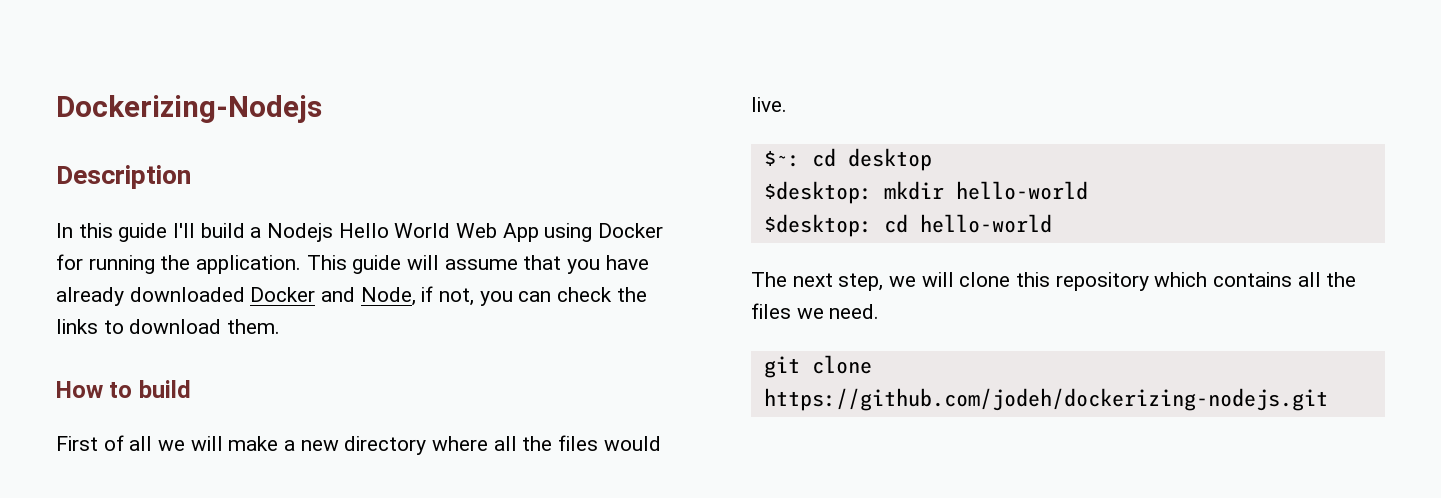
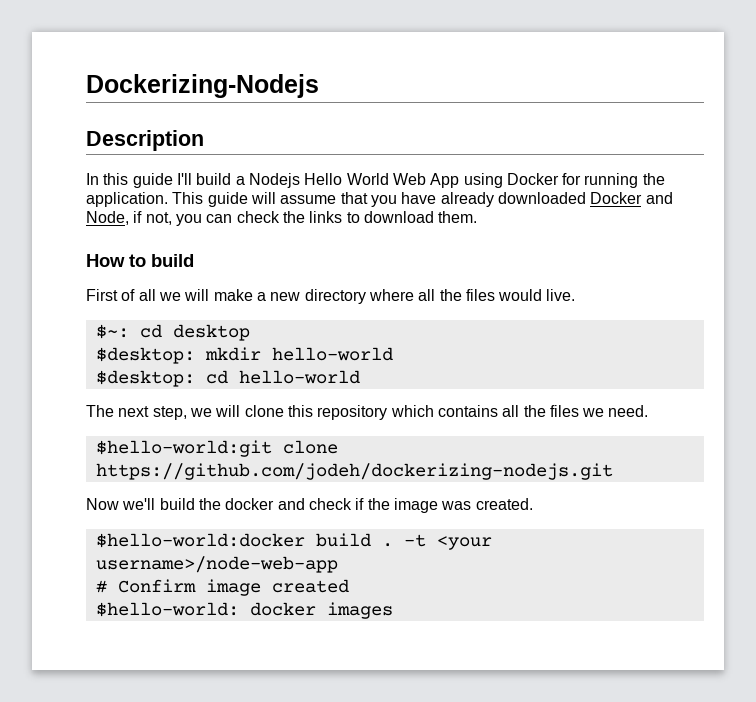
- git clone https://github.com/jodeh/dockerizing-nodejs.git
+ $hello-world:git clone https://github.com/jodeh/dockerizing-nodejs.git
+ Now we'll build the docker and check if the image was created.
+ $hello-world:docker build . -t <your username>/node-web-app
+ # Confirm image created
+ $hello-world: docker images

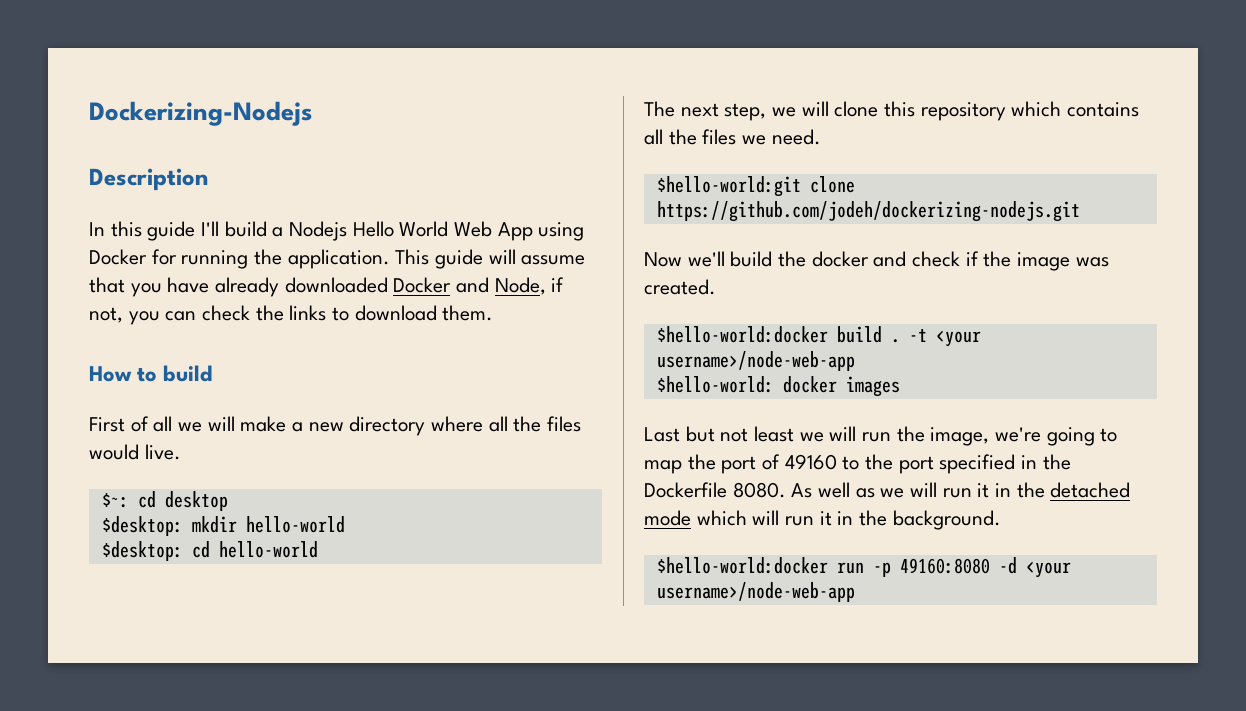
- # Confirm image created
+ Last but not least we will run the image, we're going to map the port of 49160 to the port specified in the Dockerfile 8080. As well as we will run it in the detached mode which will run it in the background.
+ $hello-world:docker run -p 49160:8080 -d <your username>/node-web-app

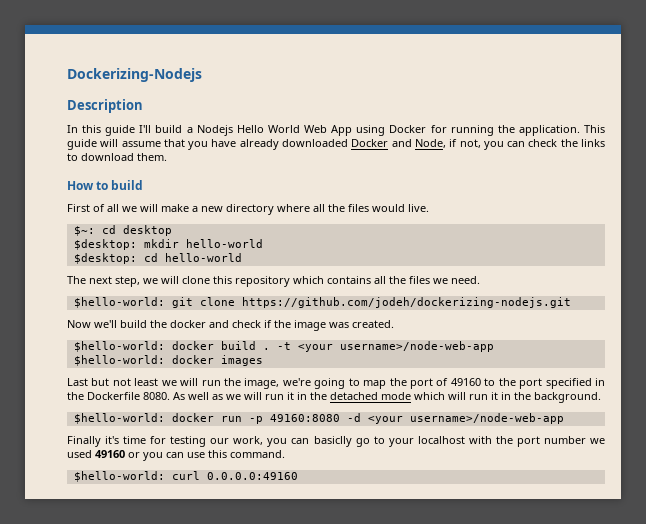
- $hello-world:git clone https://github.com/jodeh/dockerizing-nodejs.git
+ $hello-world: git clone https://github.com/jodeh/dockerizing-nodejs.git
- $hello-world:docker build .
+ $hello-world: docker build .
- $hello-world:docker run -p 49160:8080 -d <your username>/node-web-app
+ $hello-world: docker run -p 49160:8080 -d <your username>/node-web-app
+ Finally it's time for testing our work, you can basiclly go to your localhost with the port number we used 49160 or you can use this command.
+ $hello-world: curl 0.0.0.0:49160

